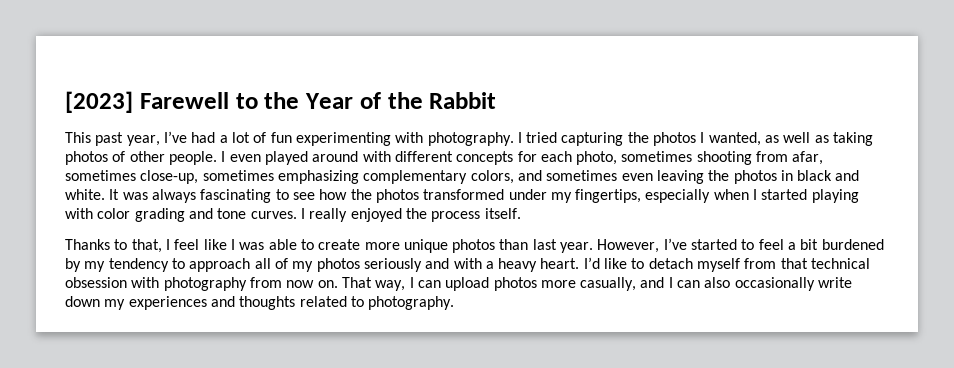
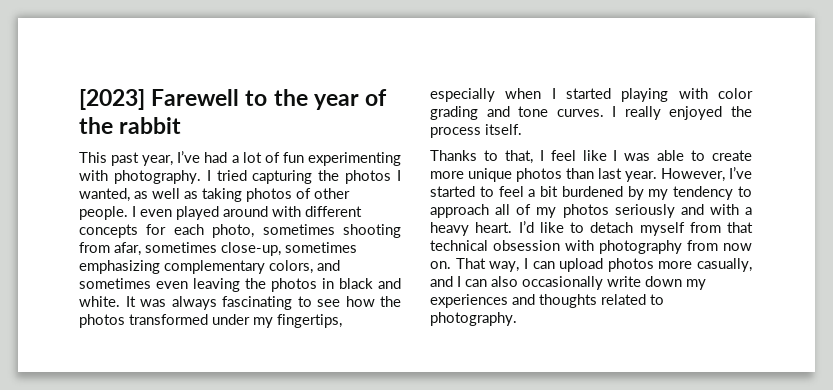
- [2023] Farewell to the Year of the Rabbit
+ [2023] Farewell to the year of the rabbit

